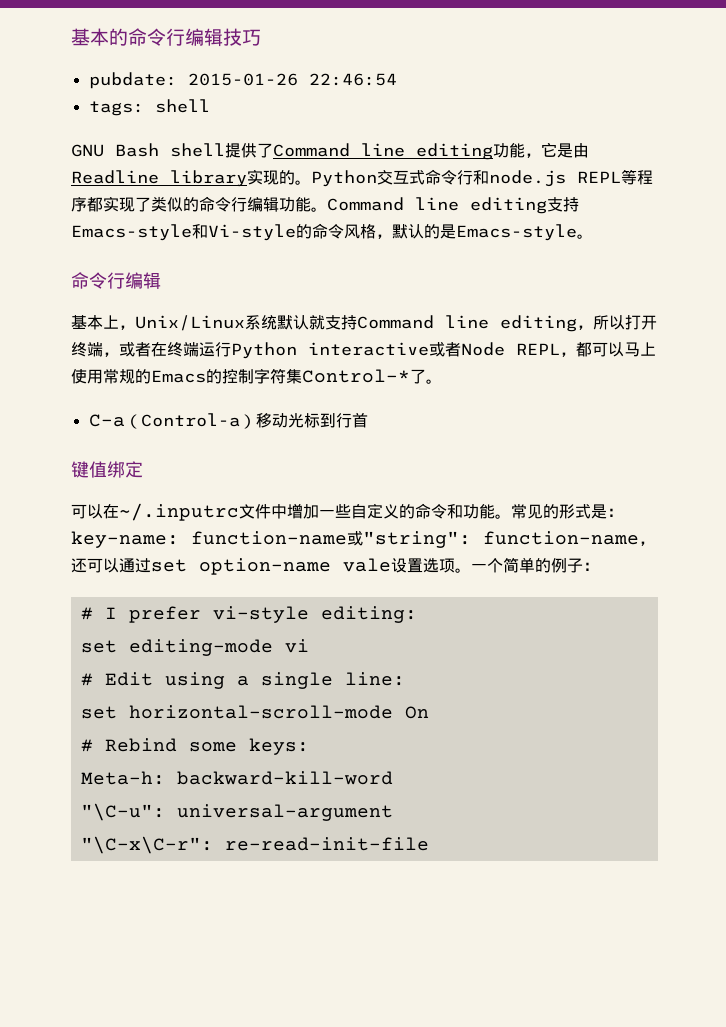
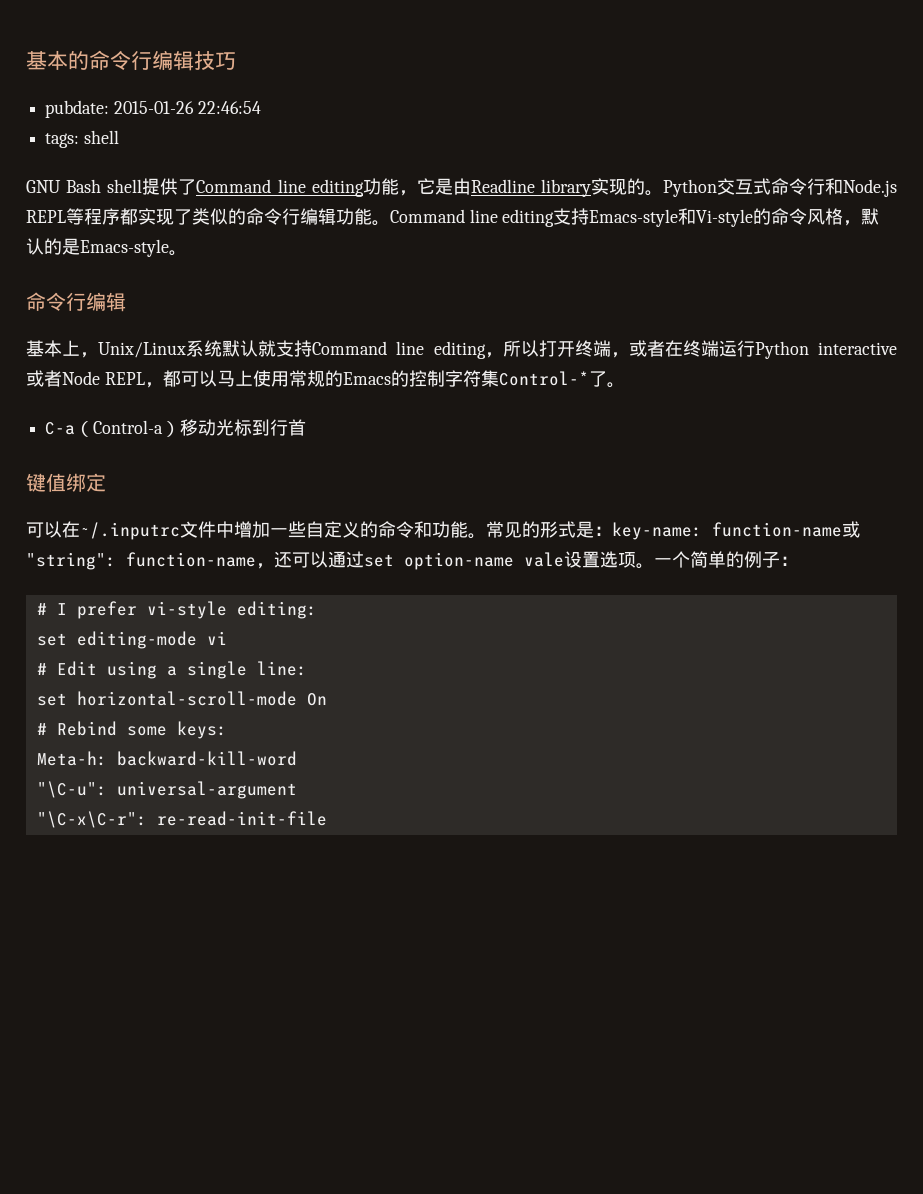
- Python交互式命令行和node.js REPL等程序都实现了类似的命令行编辑功能。
+ Python交互式命令行和Node.js REPL等程序都实现了类似的命令行编辑功能。

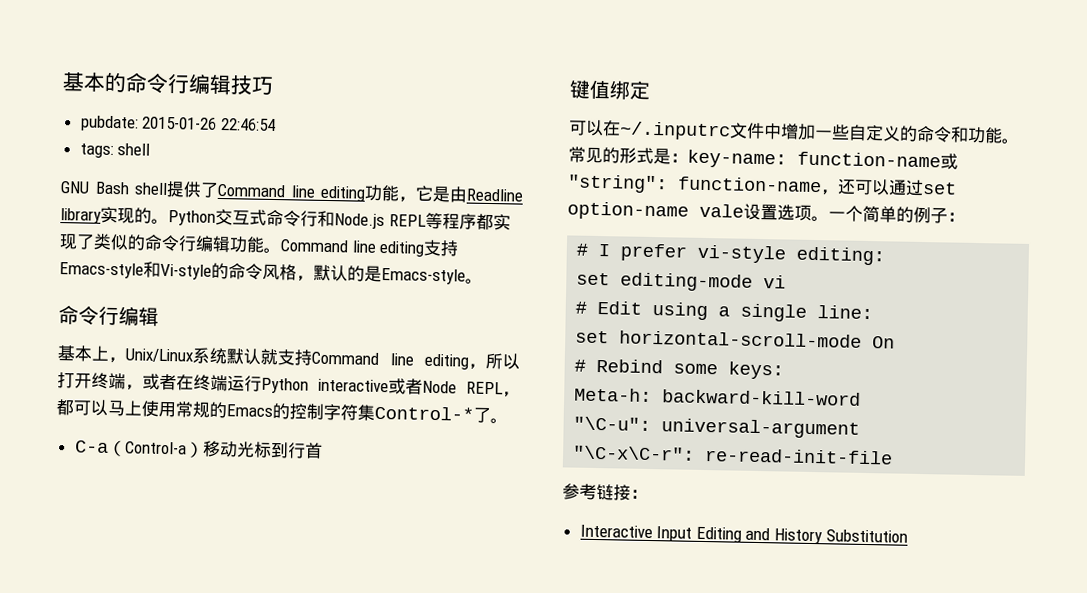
+ 参考链接：
+ Interactive Input Editing and History Substitution

